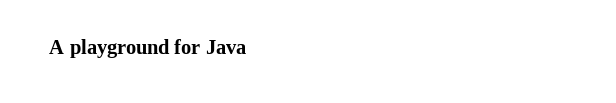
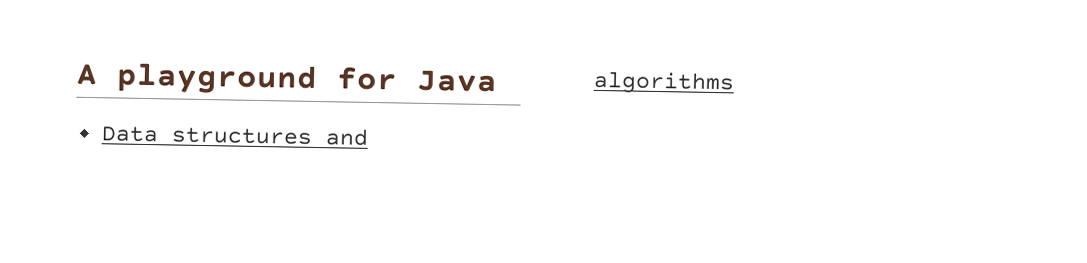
+ Data structures and algorithms

